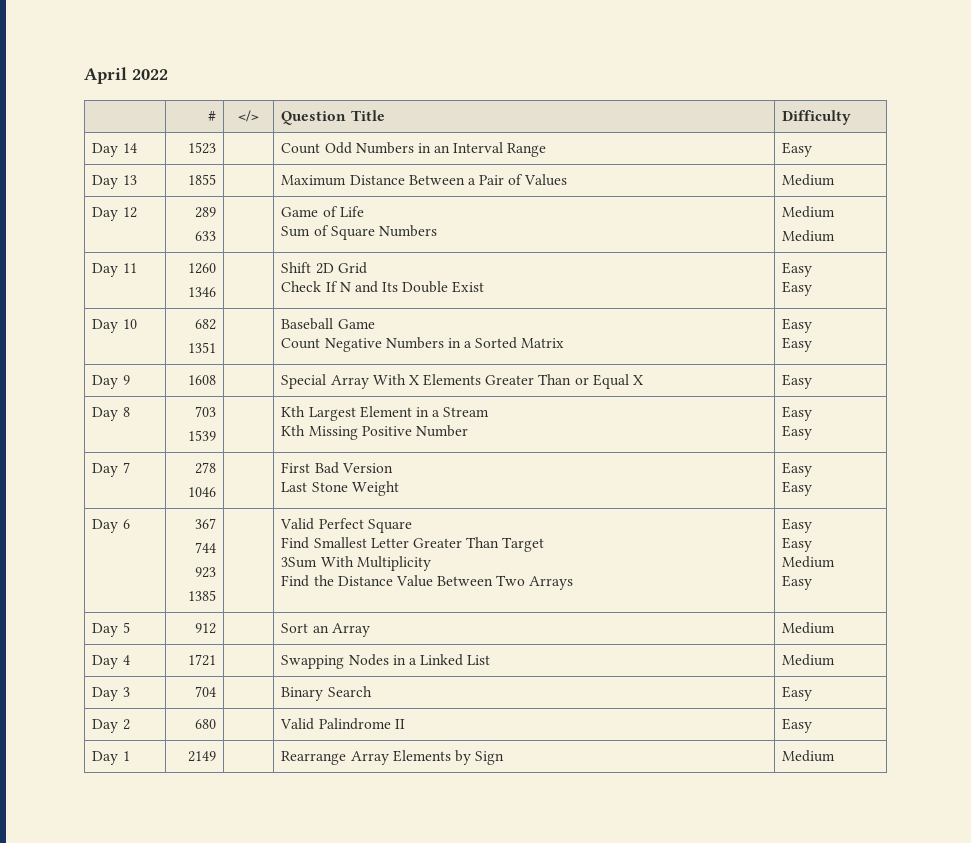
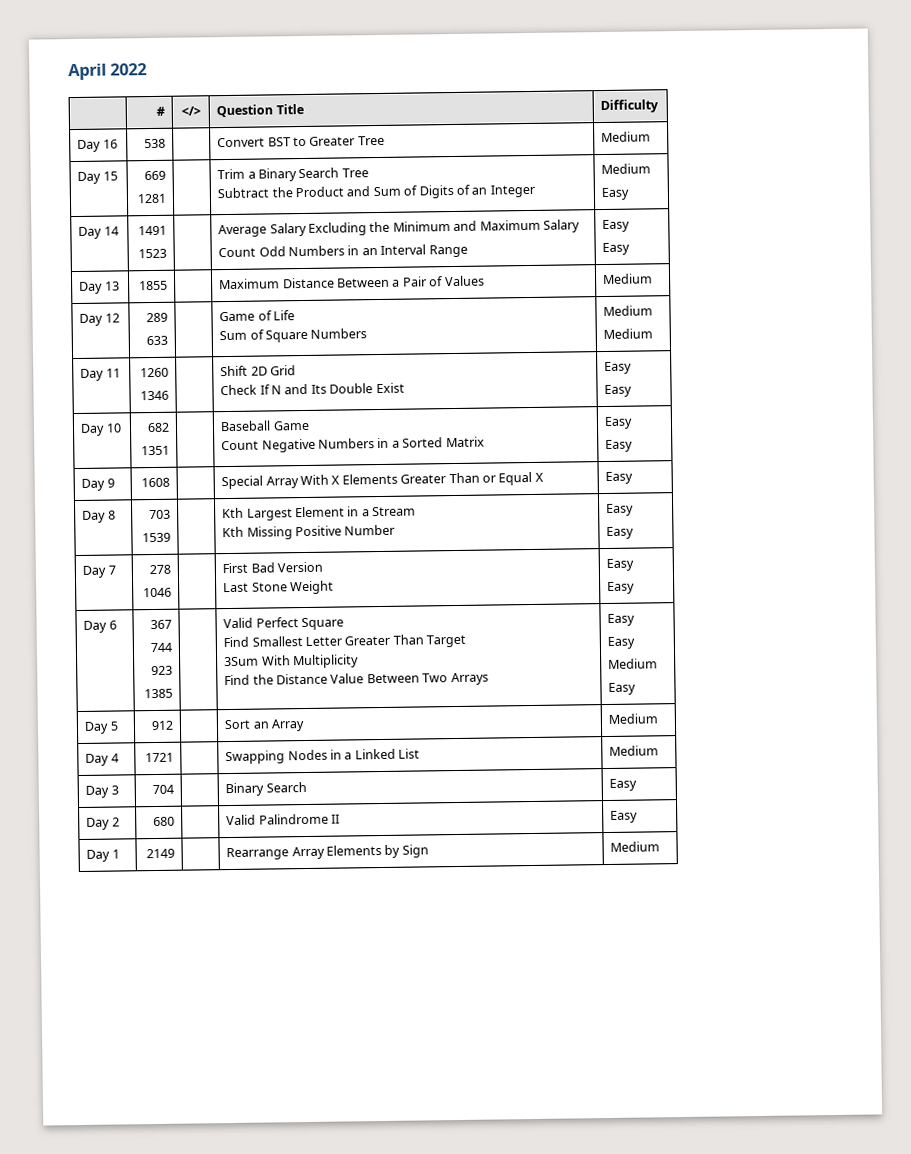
+ Day 16 | 538 | | Convert BST to Greater Tree | Medium
+ Day 15 | 669
+ 1281 | | Trim a Binary Search Tree
+ Subtract the Product and Sum of Digits of an Integer | Medium
+ Easy
- Day 14 | 1523 | | Count Odd Numbers in an Interval Range | Easy
+ Day 14 | 1491
+ 1523 | | Average Salary Excluding the Minimum and Maximum Salary
+ Count Odd Numbers in an Interval Range | Easy
+ Easy

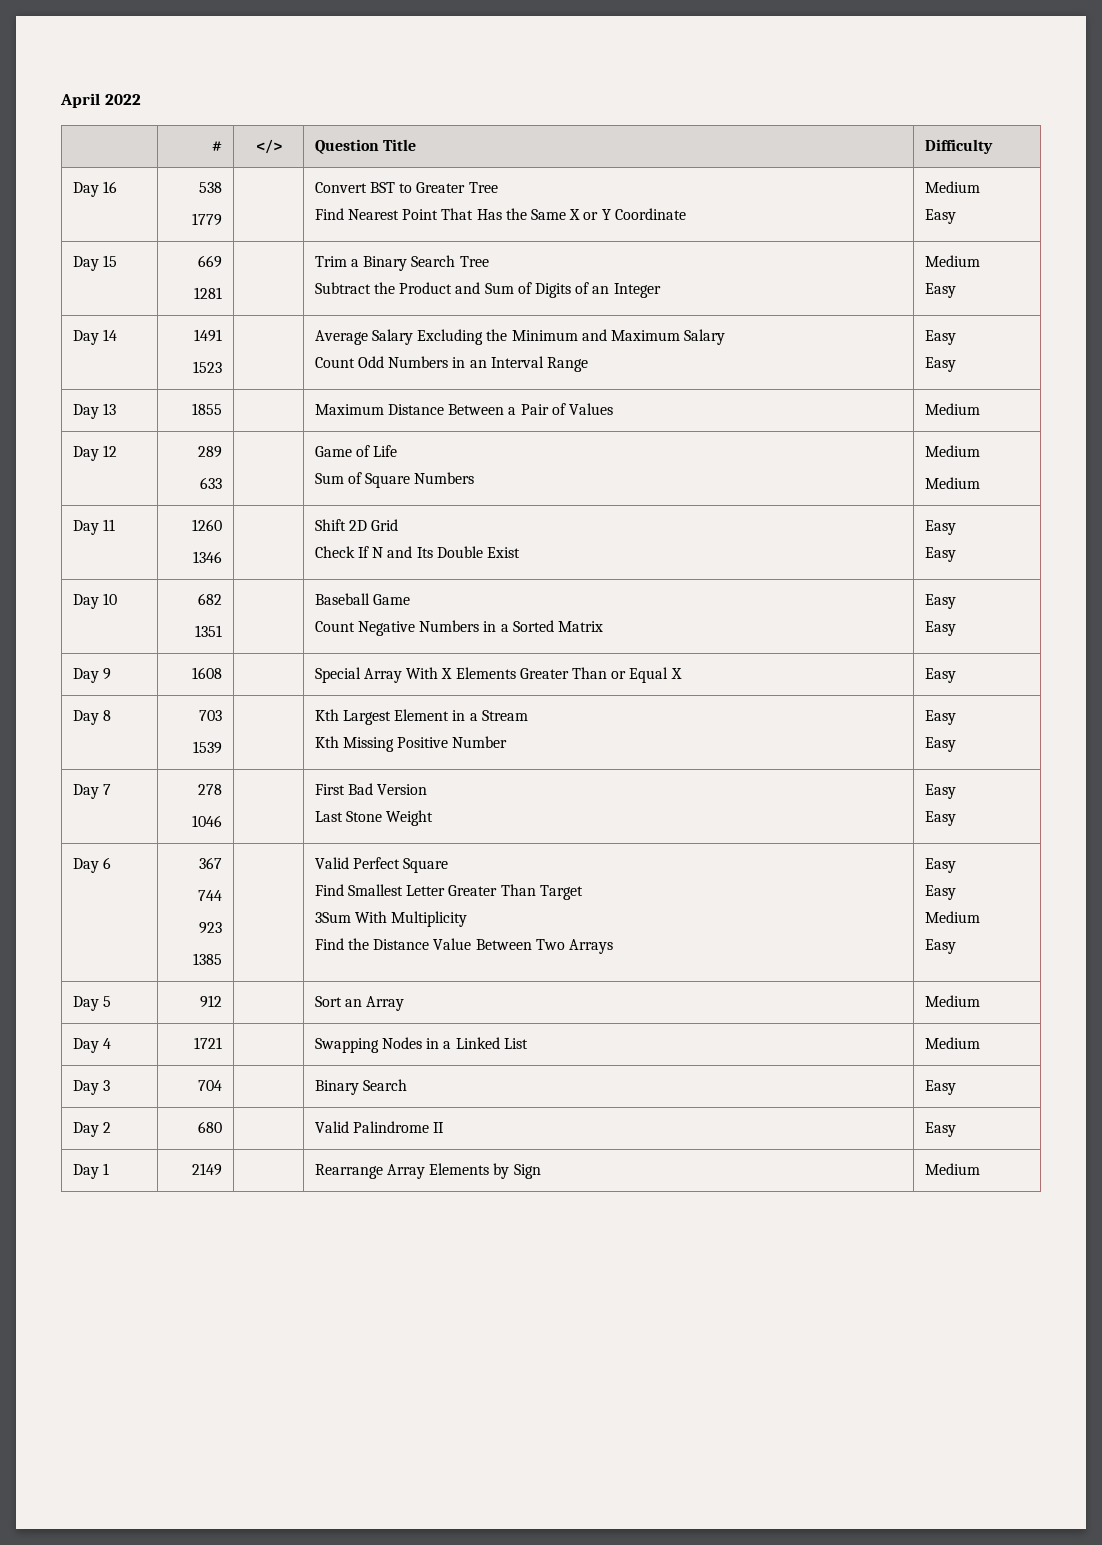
- Day 16 | 538 | | Convert BST to Greater Tree | Medium
+ Day 16 | 538
+ 1779 | | Convert BST to Greater Tree
+ Find Nearest Point That Has the Same X or Y Coordinate | Medium
+ Easy

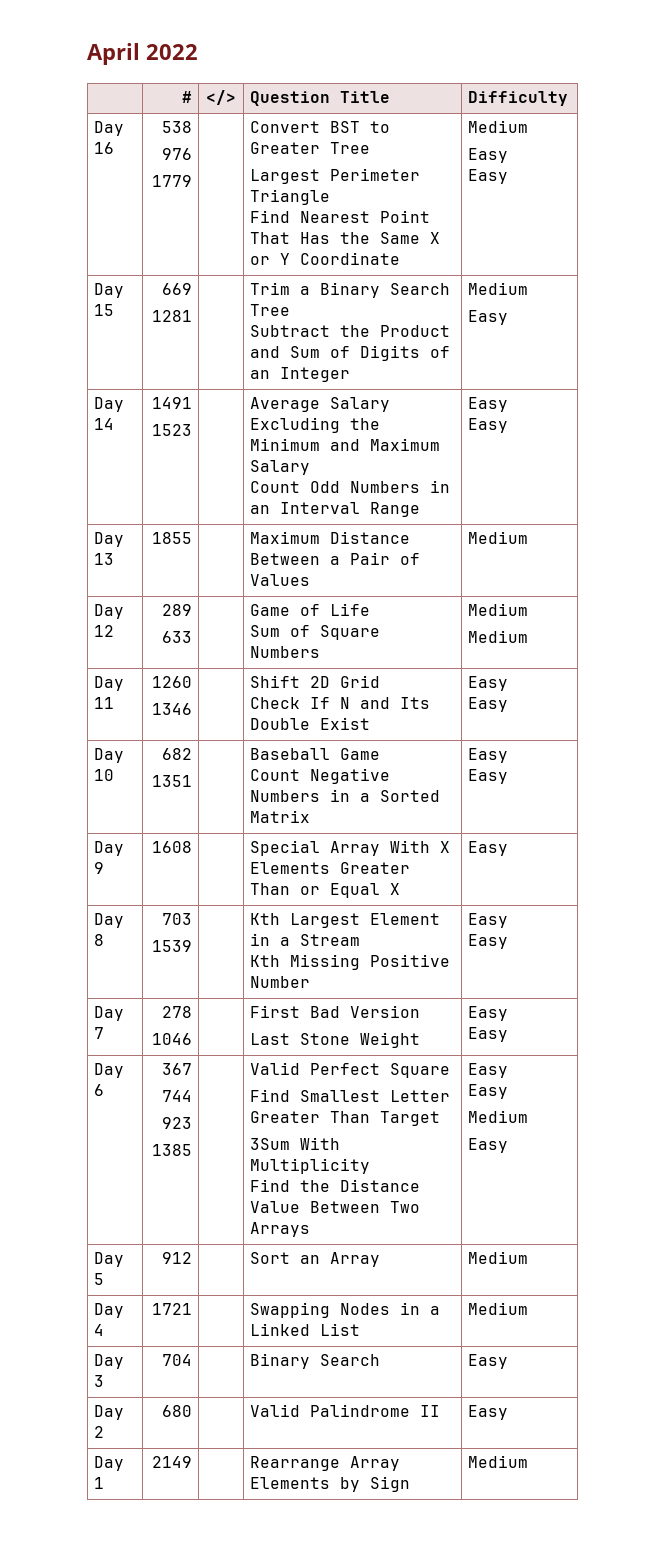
  Day 16 | 538
+ 976
  1779 | | Convert BST to Greater Tree
+ Largest Perimeter Triangle
  Find Nearest Point That Has the Same X or Y Coordinate | Medium
+ Easy

